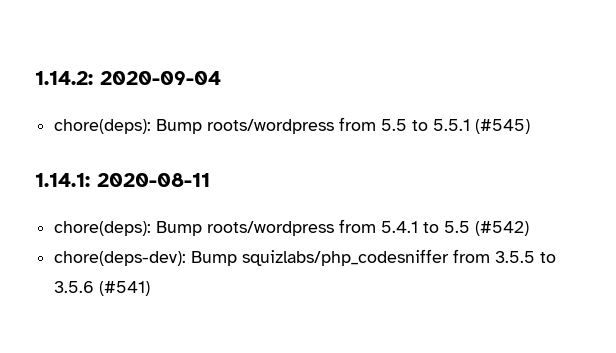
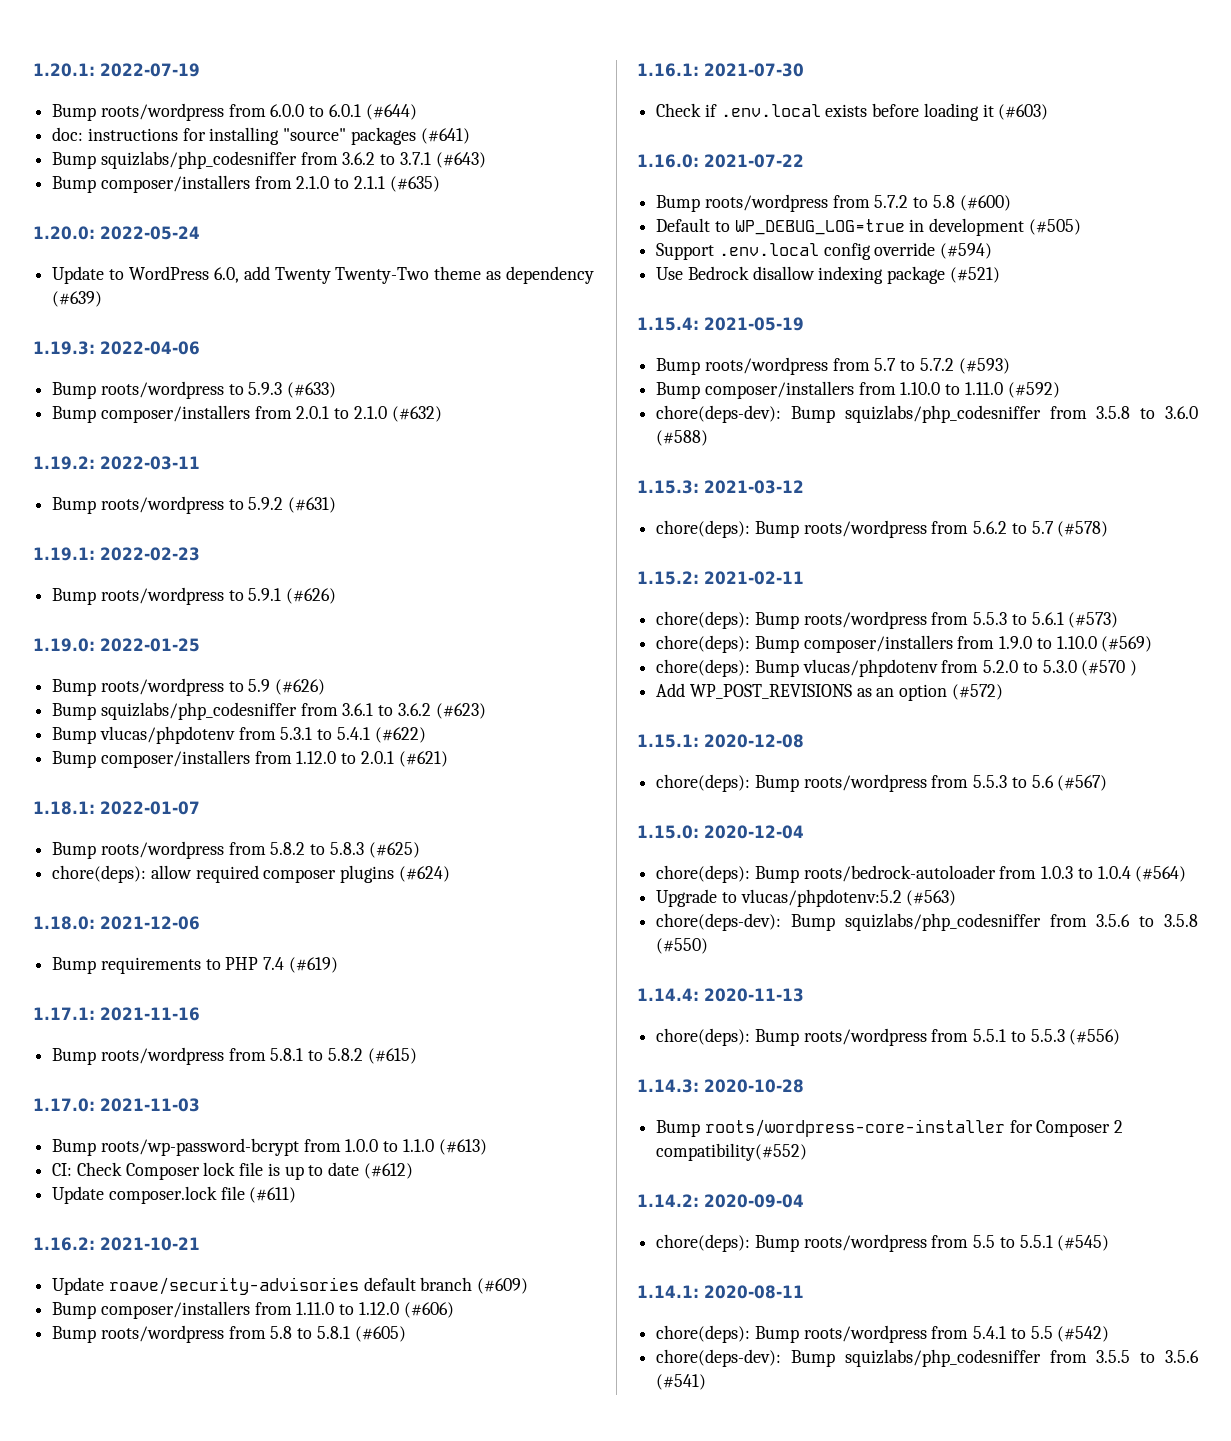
+ 1.20.1: 2022-07-19
+ Bump roots/wordpress from 6.0.0 to 6.0.1 (#644)
+ doc: instructions for installing "source" packages (#641)
+ Bump squizlabs/php_codesniffer from 3.6.2 to 3.7.1 (#643)
+ Bump composer/installers from 2.1.0 to 2.1.1 (#635)
+ 1.20.0: 2022-05-24
+ Update to WordPress 6.0, add Twenty Twenty-Two theme as dependency (#639)
+ 1.19.3: 2022-04-06
+ Bump roots/wordpress to 5.9.3 (#633)
+ Bump composer/installers from 2.0.1 to 2.1.0 (#632)
+ 1.19.2: 2022-03-11
+ Bump roots/wordpress to 5.9.2 (#631)
+ 1.19.1: 2022-02-23
+ Bump roots/wordpress to 5.9.1 (#626)
+ 1.19.0: 2022-01-25
+ Bump roots/wordpress to 5.9 (#626)
+ Bump squizlabs/php_codesniffer from 3.6.1 to 3.6.2 (#623)
+ Bump vlucas/phpdotenv from 5.3.1 to 5.4.1 (#622)
+ Bump composer/installers from 1.12.0 to 2.0.1 (#621)
+ 1.18.1: 2022-01-07
+ Bump roots/wordpress from 5.8.2 to 5.8.3 (#625)
+ chore(deps): allow required composer plugins (#624)
+ 1.18.0: 2021-12-06
+ Bump requirements to PHP 7.4 (#619)
+ 1.17.1: 2021-11-16
+ Bump roots/wordpress from 5.8.1 to 5.8.2 (#615)
+ 1.17.0: 2021-11-03
+ Bump roots/wp-password-bcrypt from 1.0.0 to 1.1.0 (#613)
+ CI: Check Composer lock file is up to date (#612)
+ Update composer.lock file (#611)
+ 1.16.2: 2021-10-21
+ Update roave/security-advisories default branch (#609)
+ Bump composer/installers from 1.11.0 to 1.12.0 (#606)
+ Bump roots/wordpress from 5.8 to 5.8.1 (#605)
+ 1.16.1: 2021-07-30
+ Check if .env.local exists before loading it (#603)
+ 1.16.0: 2021-07-22
+ Bump roots/wordpress from 5.7.2 to 5.8 (#600)
+ Default to WP_DEBUG_LOG=true in development (#505)
+ Support .env.local config override (#594)
+ Use Bedrock disallow indexing package (#521)
+ 1.15.4: 2021-05-19
+ Bump roots/wordpress from 5.7 to 5.7.2 (#593)
+ Bump composer/installers from 1.10.0 to 1.11.0 (#592)
+ chore(deps-dev): Bump squizlabs/php_codesniffer from 3.5.8 to 3.6.0 (#588)
+ 1.15.3: 2021-03-12
+ chore(deps): Bump roots/wordpress from 5.6.2 to 5.7 (#578)
+ 1.15.2: 2021-02-11
+ chore(deps): Bump roots/wordpress from 5.5.3 to 5.6.1 (#573)
+ chore(deps): Bump composer/installers from 1.9.0 to 1.10.0 (#569)
+ chore(deps): Bump vlucas/phpdotenv from 5.2.0 to 5.3.0 (#570 )
+ Add WP_POST_REVISIONS as an option (#572)
+ 1.15.1: 2020-12-08
+ chore(deps): Bump roots/wordpress from 5.5.3 to 5.6 (#567)
+ 1.15.0: 2020-12-04
+ chore(deps): Bump roots/bedrock-autoloader from 1.0.3 to 1.0.4 (#564)
+ Upgrade to vlucas/phpdotenv:5.2 (#563)
+ chore(deps-dev): Bump squizlabs/php_codesniffer from 3.5.6 to 3.5.8 (#550)
+ 1.14.4: 2020-11-13
+ chore(deps): Bump roots/wordpress from 5.5.1 to 5.5.3 (#556)
+ 1.14.3: 2020-10-28
+ Bump roots/wordpress-core-installer for Composer 2 compatibility(#552)

